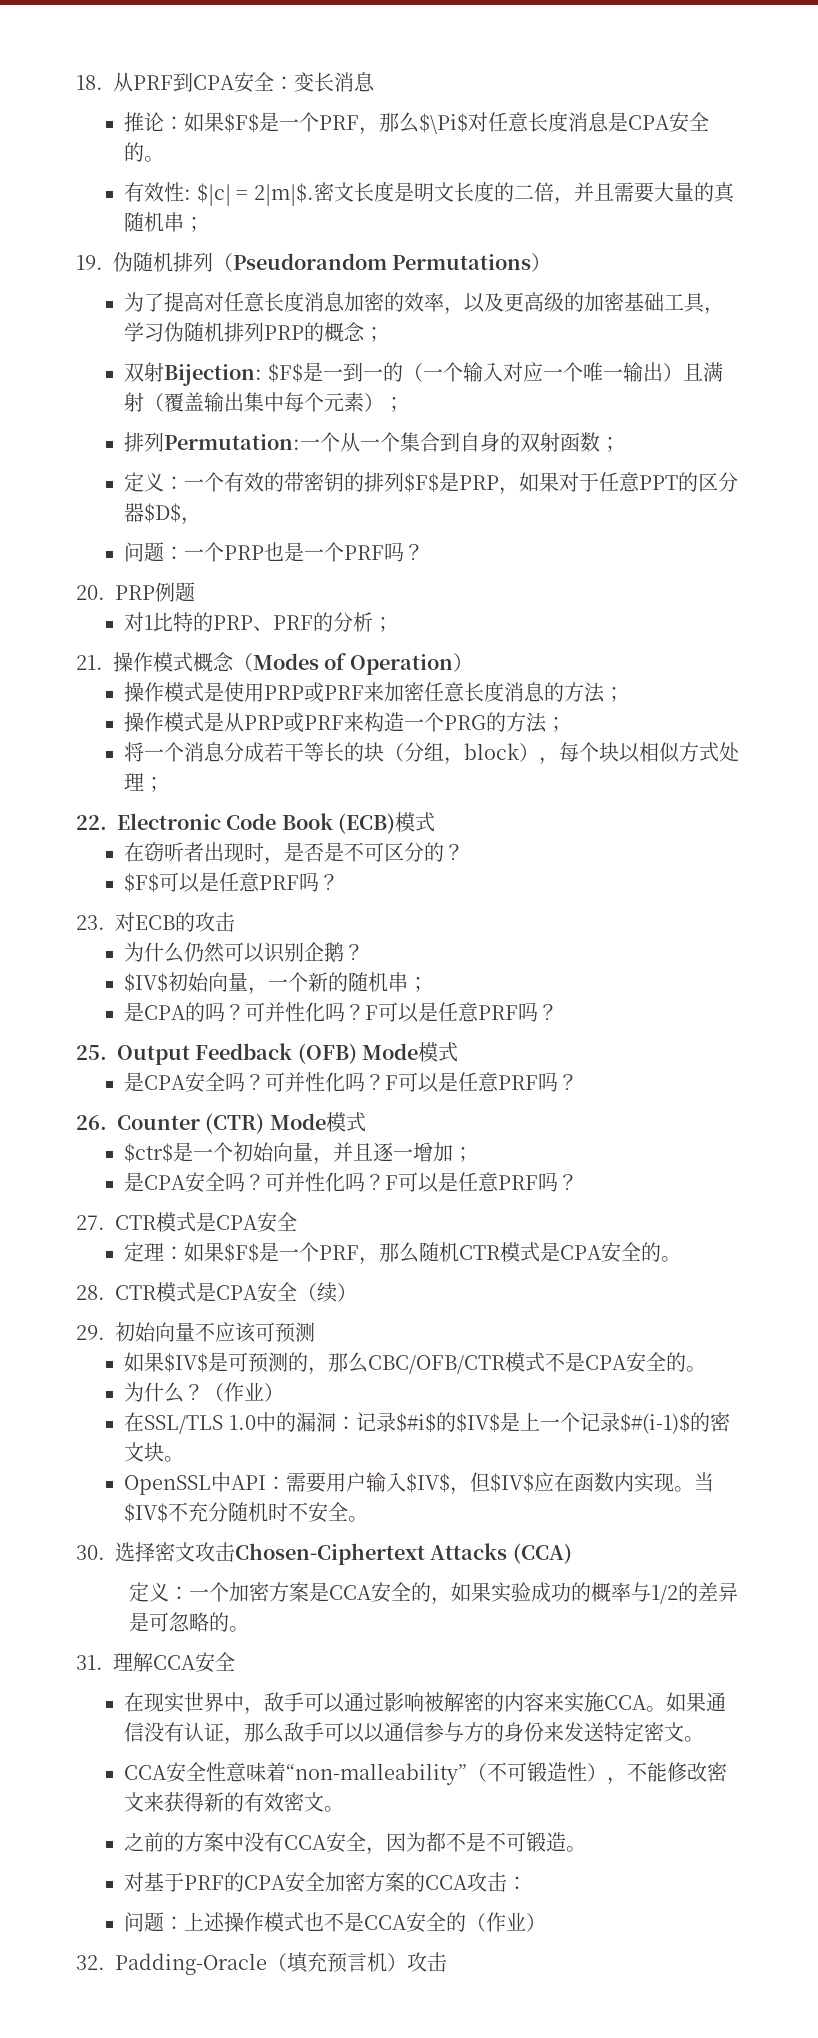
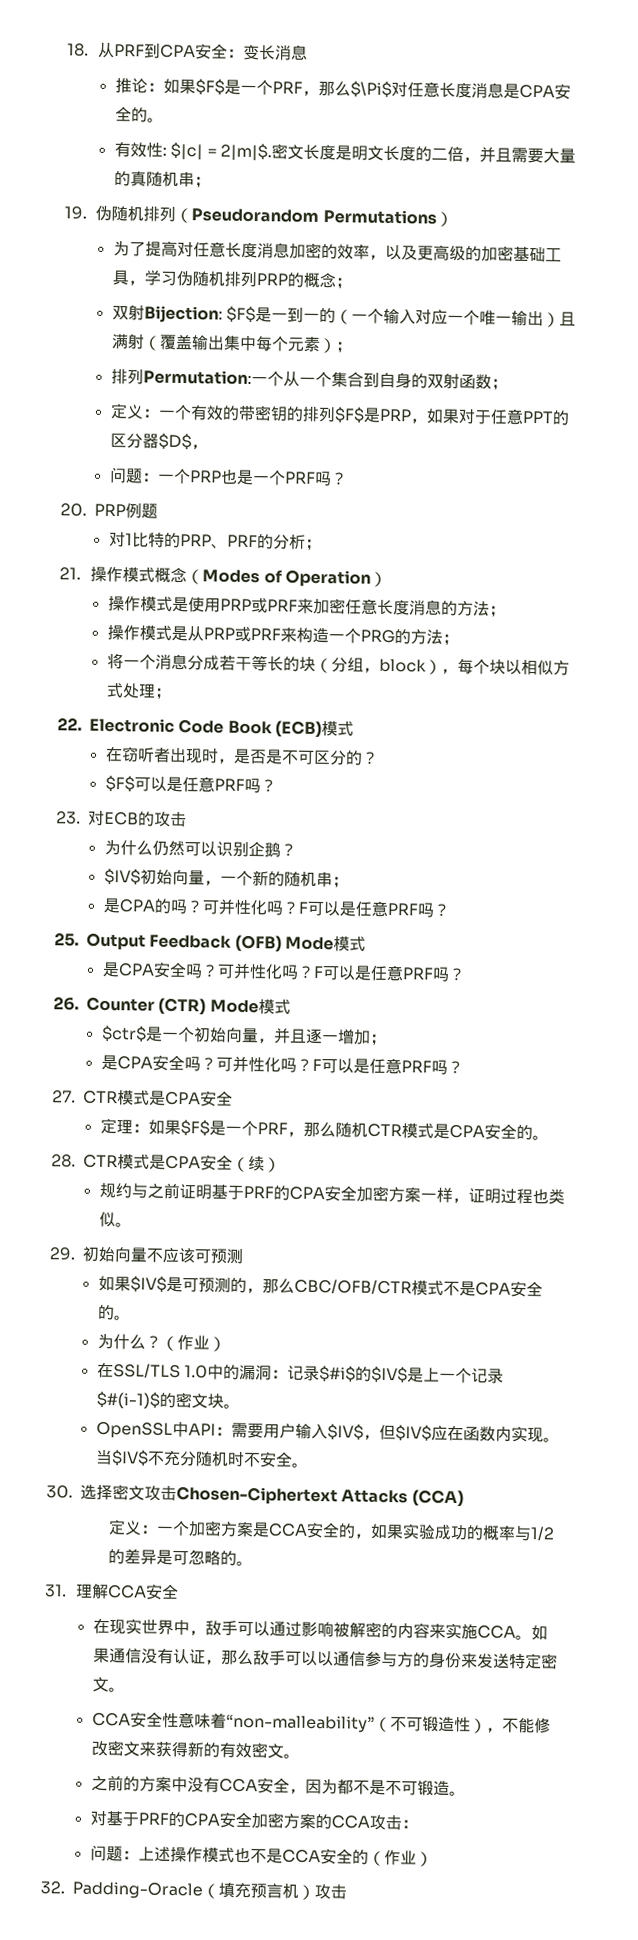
+ 规约与之前证明基于PRF的CPA安全加密方案一样，证明过程也类似。

